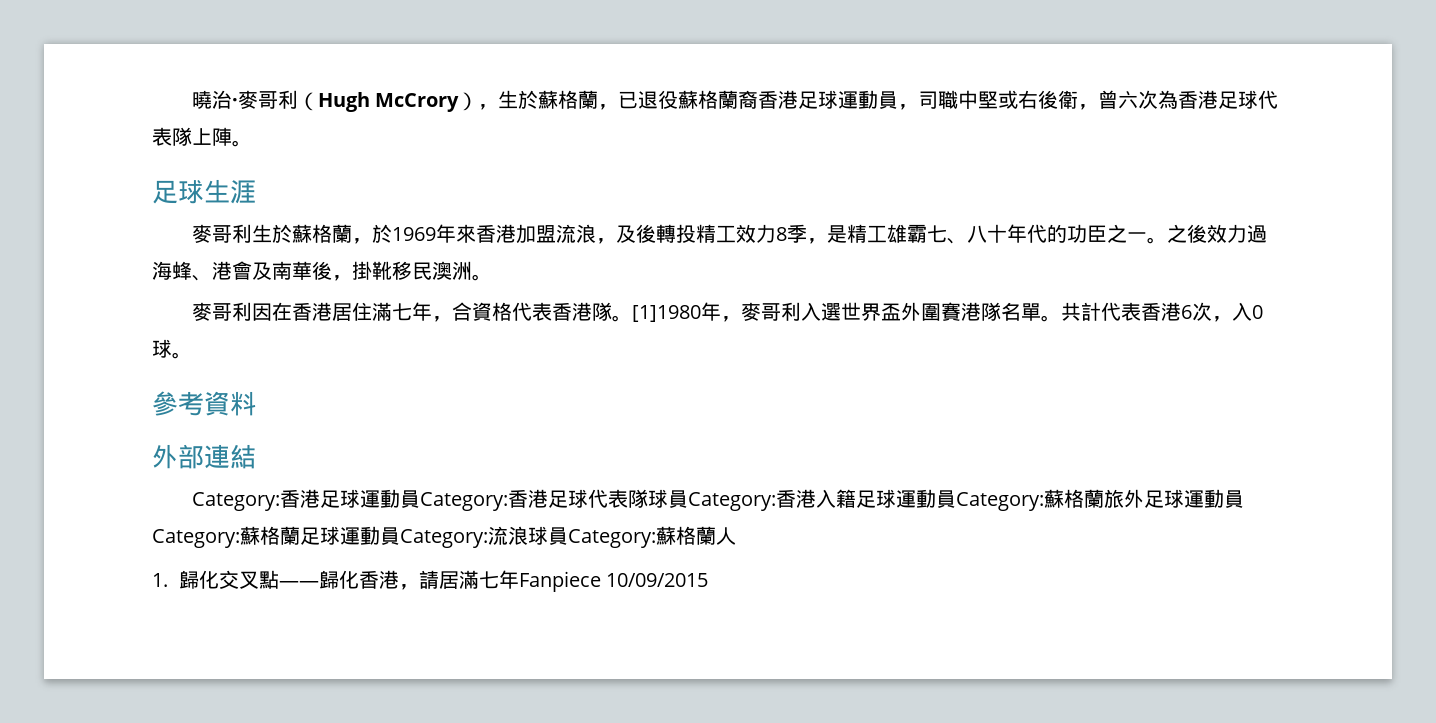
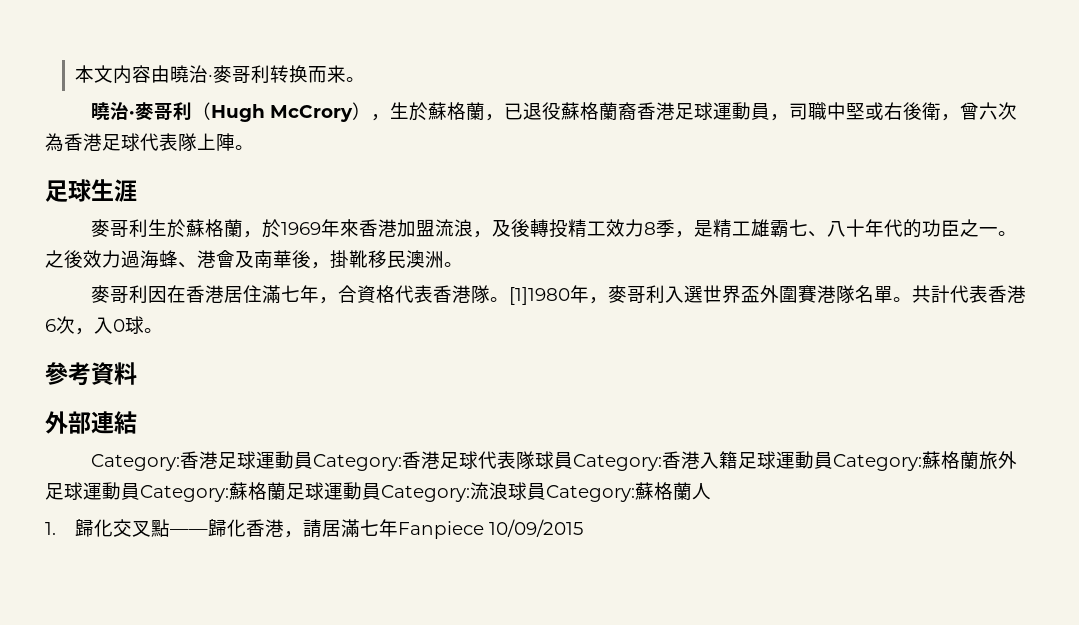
+ 本文内容由曉治·麥哥利转换而来。

